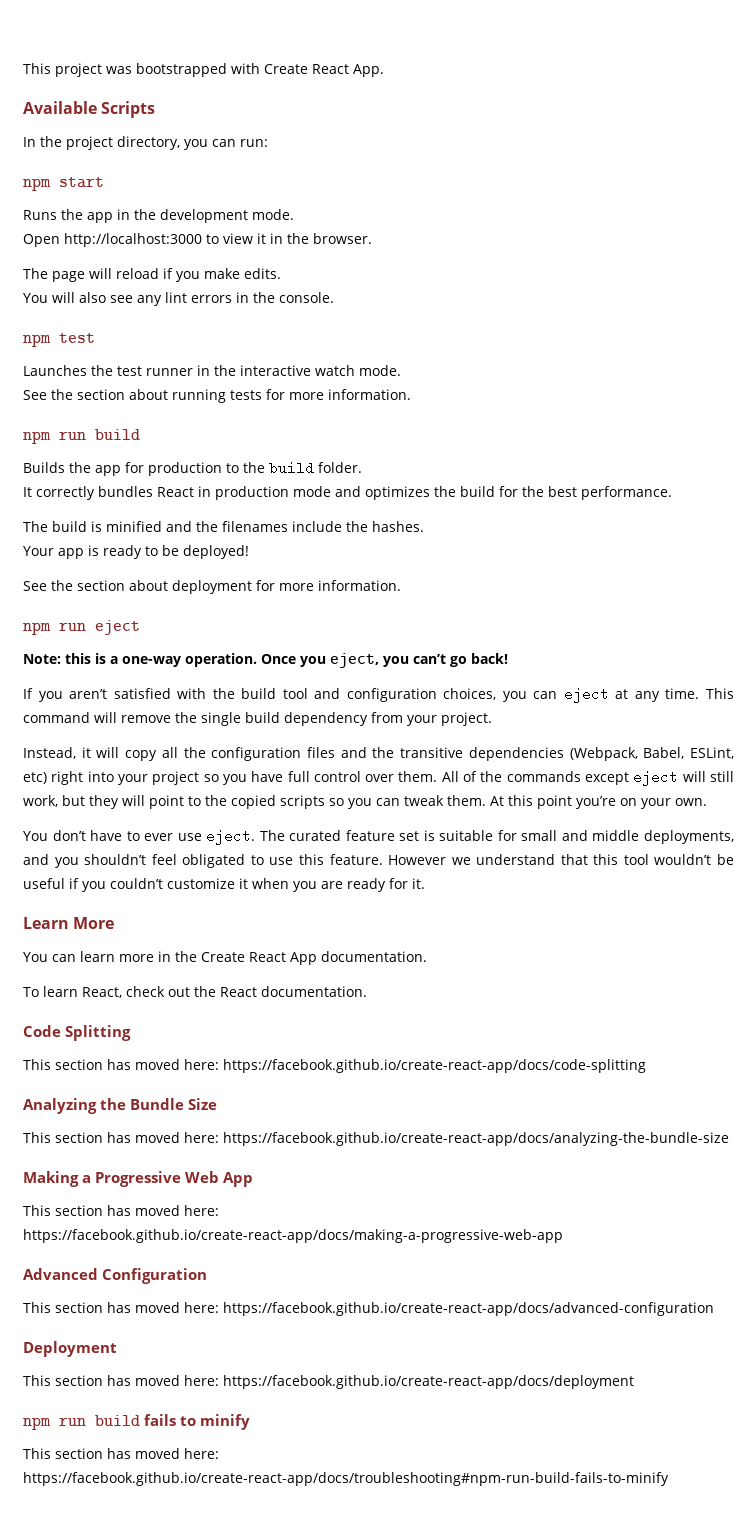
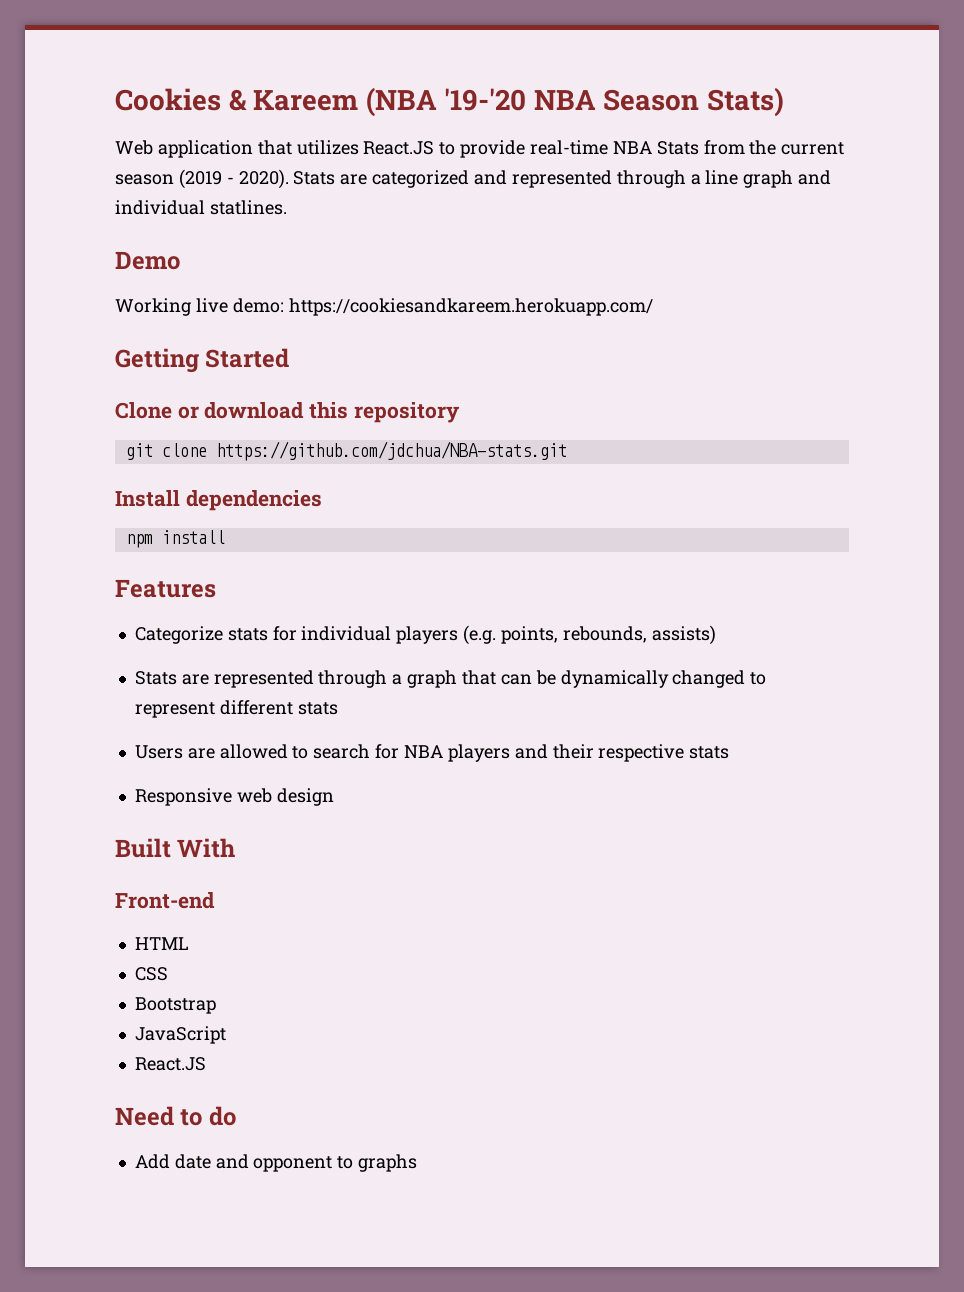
- This project was bootstrapped with Create React App.
- Available Scripts
- In the project directory, you can run:
- npm start
- Runs the app in the development mode.
- Open http://localhost:3000 to view it in the browser.
- The page will reload if you make edits.
- You will also see any lint errors in the console.
- npm test
- Launches the test runner in the interactive watch mode.
- See the section about running tests for more information.
- npm run build
- Builds the app for production to the build folder.
- It correctly bundles React in production mode and optimizes the build for the best performance.
- The build is minified and the filenames include the hashes.
- Your app is ready to be deployed!
- See the section about deployment for more information.
- npm run eject
- Note: this is a one-way operation. Once you eject, you can’t go back!
- If you aren’t satisfied with the build tool and configuration choices, you can eject at any time. This command will remove the single build dependency from your project.
- Instead, it will copy all the configuration files and the transitive dependencies (Webpack, Babel, ESLint, etc) right into your project so you have full control over them. All of the commands except eject will still work, but they will point to the copied scripts so you can tweak them. At this point you’re on your own.
- You don’t have to ever use eject. The curated feature set is suitable for small and middle deployments, and you shouldn’t feel obligated to use this feature. However we understand that this tool wouldn’t be useful if you couldn’t customize it when you are ready for it.
- Learn More
- You can learn more in the Create React App documentation.
- To learn React, check out the React documentation.
- Code Splitting
- This section has moved here: https://facebook.github.io/create-react-app/docs/code-splitting
- Analyzing the Bundle Size
- This section has moved here: https://facebook.github.io/create-react-app/docs/analyzing-the-bundle-size
- Making a Progressive Web App
- This section has moved here: https://facebook.github.io/create-react-app/docs/making-a-progressive-web-app
- Advanced Configuration
- This section has moved here: https://facebook.github.io/create-react-app/docs/advanced-configuration
- Deployment
- This section has moved here: https://facebook.github.io/create-react-app/docs/deployment
- npm run build fails to minify
- This section has moved here: https://facebook.github.io/create-react-app/docs/troubleshooting#npm-run-build-fails-to-minify
+ Cookies & Kareem (NBA '19-'20 NBA Season Stats)
+ Web application that utilizes React.JS to provide real-time NBA Stats from the current season (2019 - 2020). Stats are categorized and represented through a line graph and individual statlines.
+ Demo
+ Working live demo: https://cookiesandkareem.herokuapp.com/
+ Getting Started
+ Clone or download this repository
+ git clone https://github.com/jdchua/NBA-stats.git
+ Install dependencies
+ npm install
+ Features
+ Categorize stats for individual players (e.g. points, rebounds, assists)
+ Stats are represented through a graph that can be dynamically changed to represent different stats
+ Users are allowed to search for NBA players and their respective stats
+ Responsive web design
+ Built With
+ Front-end
+ HTML
+ CSS
+ Bootstrap
+ JavaScript
+ React.JS
+ Need to do
+ Add date and opponent to graphs

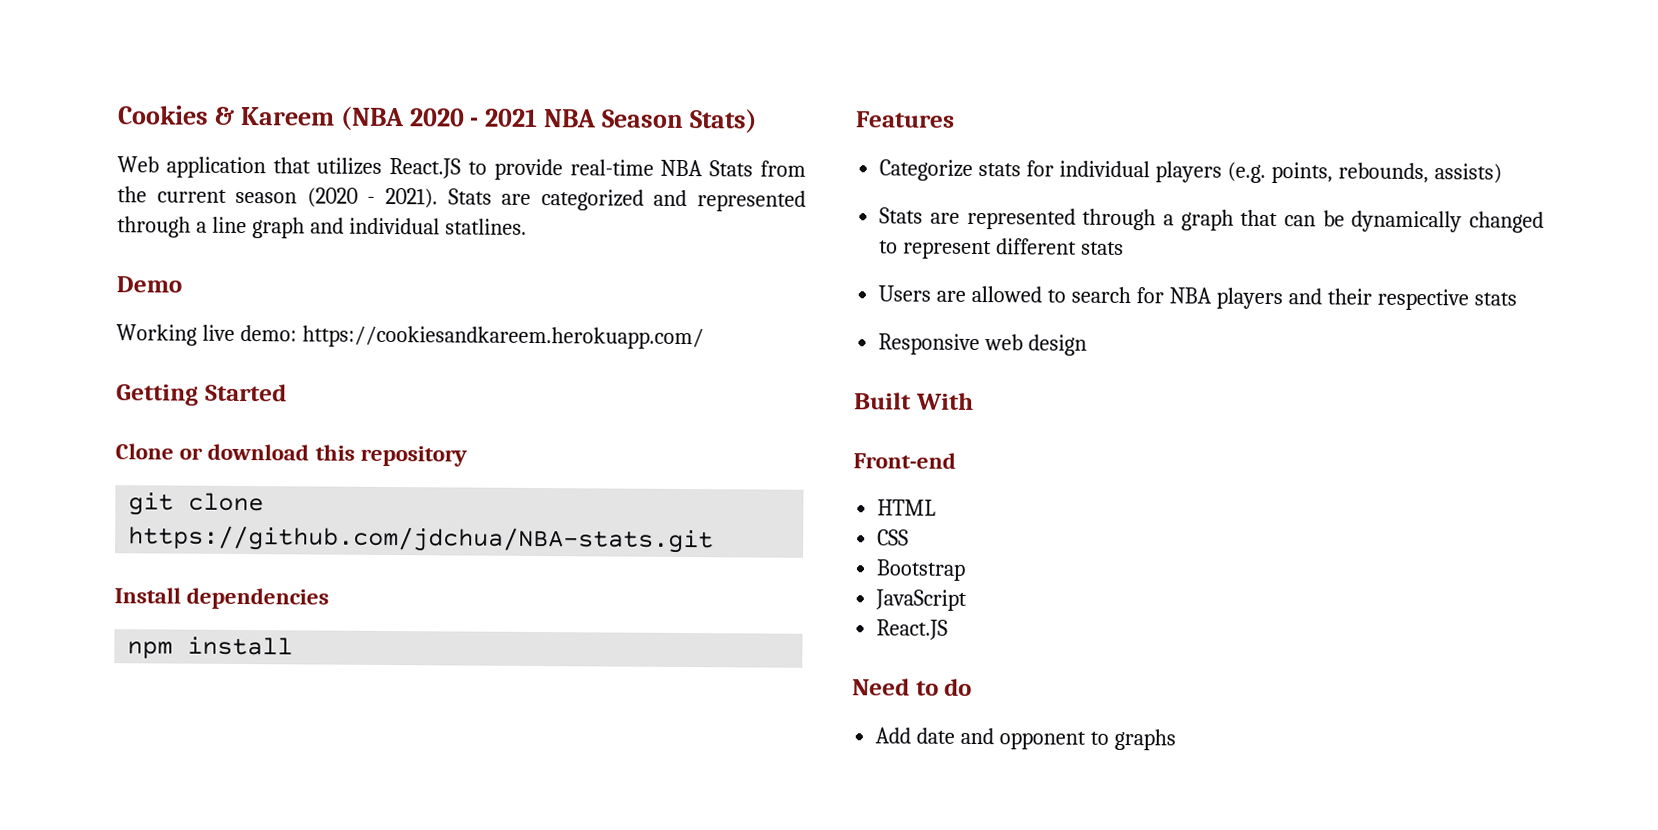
- Cookies & Kareem (NBA '19-'20 NBA Season Stats)
+ Cookies & Kareem (NBA 2020 - 2021 NBA Season Stats)
- Web application that utilizes React.JS to provide real-time NBA Stats from the current season (2019 - 2020).
+ Web application that utilizes React.JS to provide real-time NBA Stats from the current season (2020 - 2021).

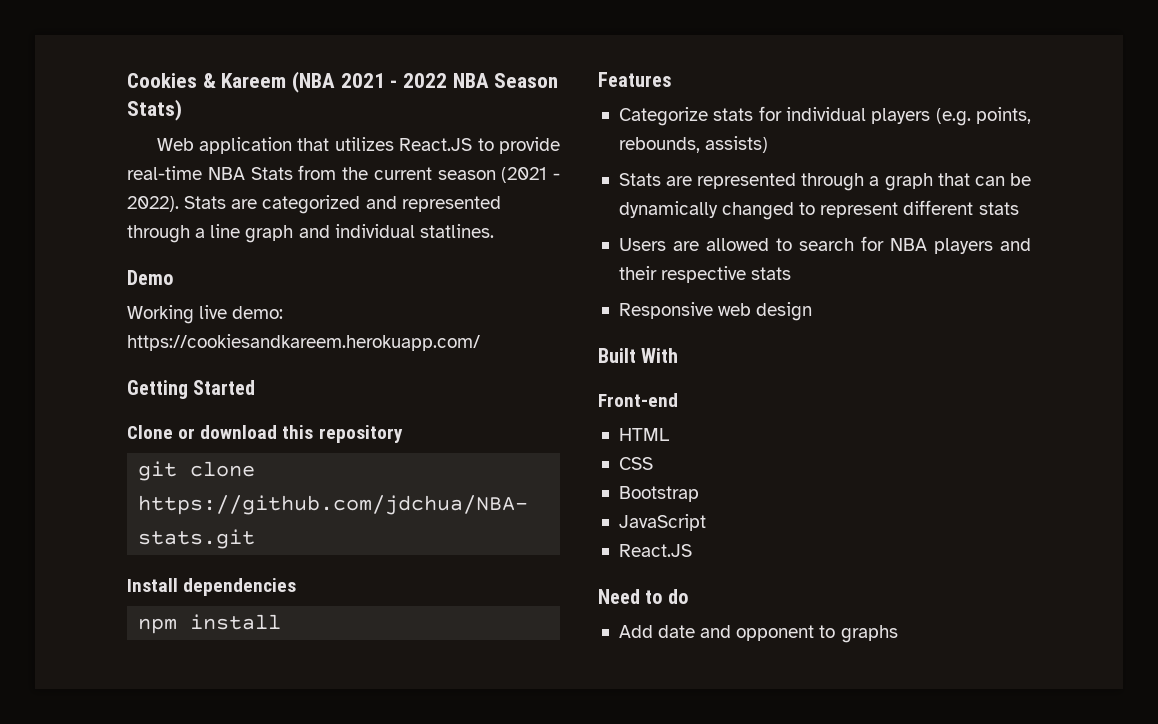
- Cookies & Kareem (NBA 2020 - 2021 NBA Season Stats)
+ Cookies & Kareem (NBA 2021 - 2022 NBA Season Stats)
- Web application that utilizes React.JS to provide real-time NBA Stats from the current season (2020 - 2021).
+ Web application that utilizes React.JS to provide real-time NBA Stats from the current season (2021 - 2022).

